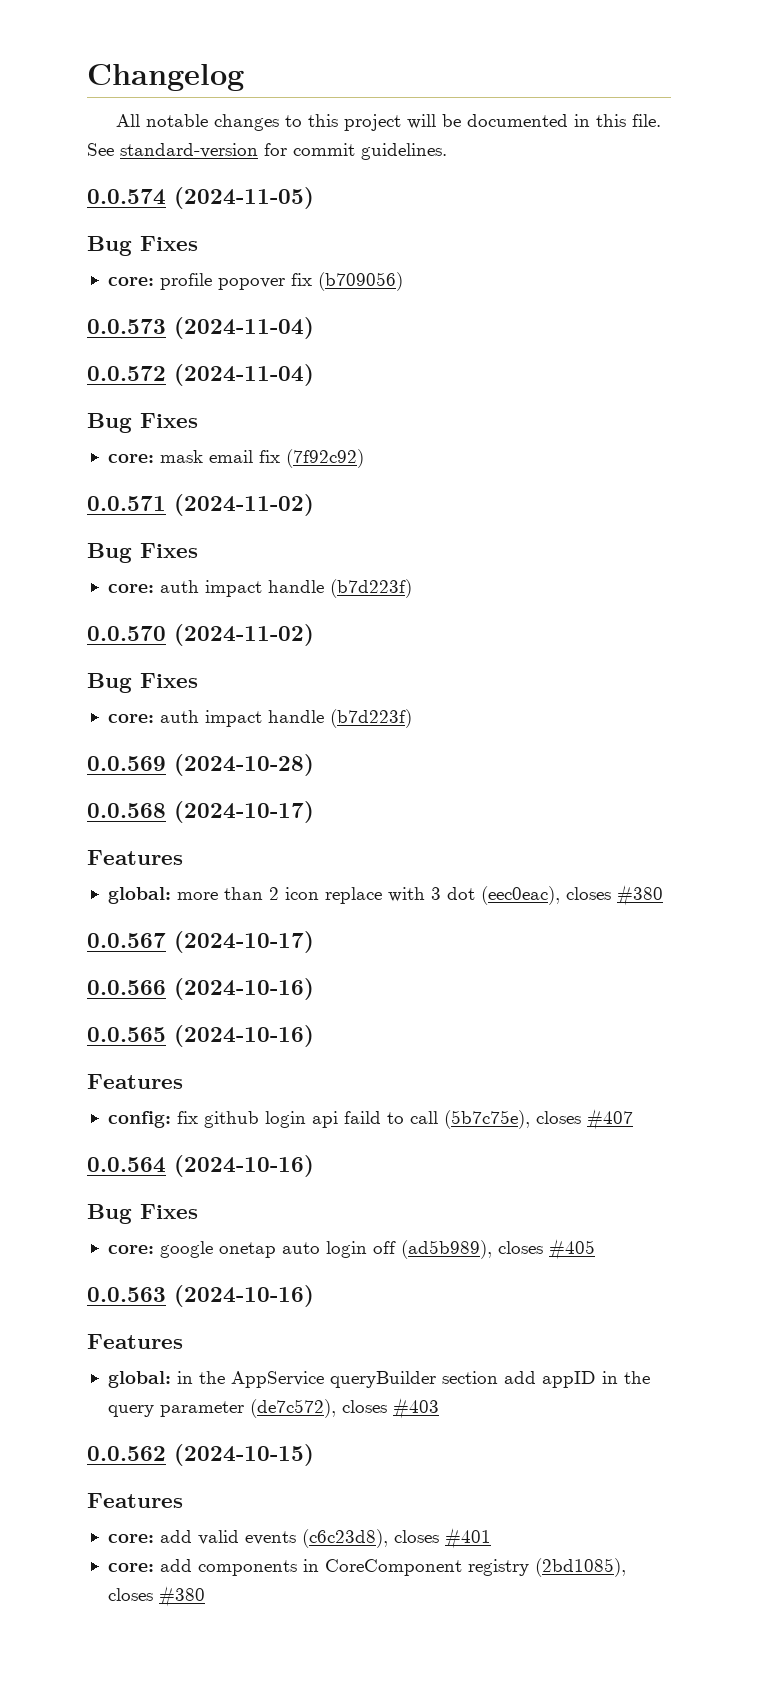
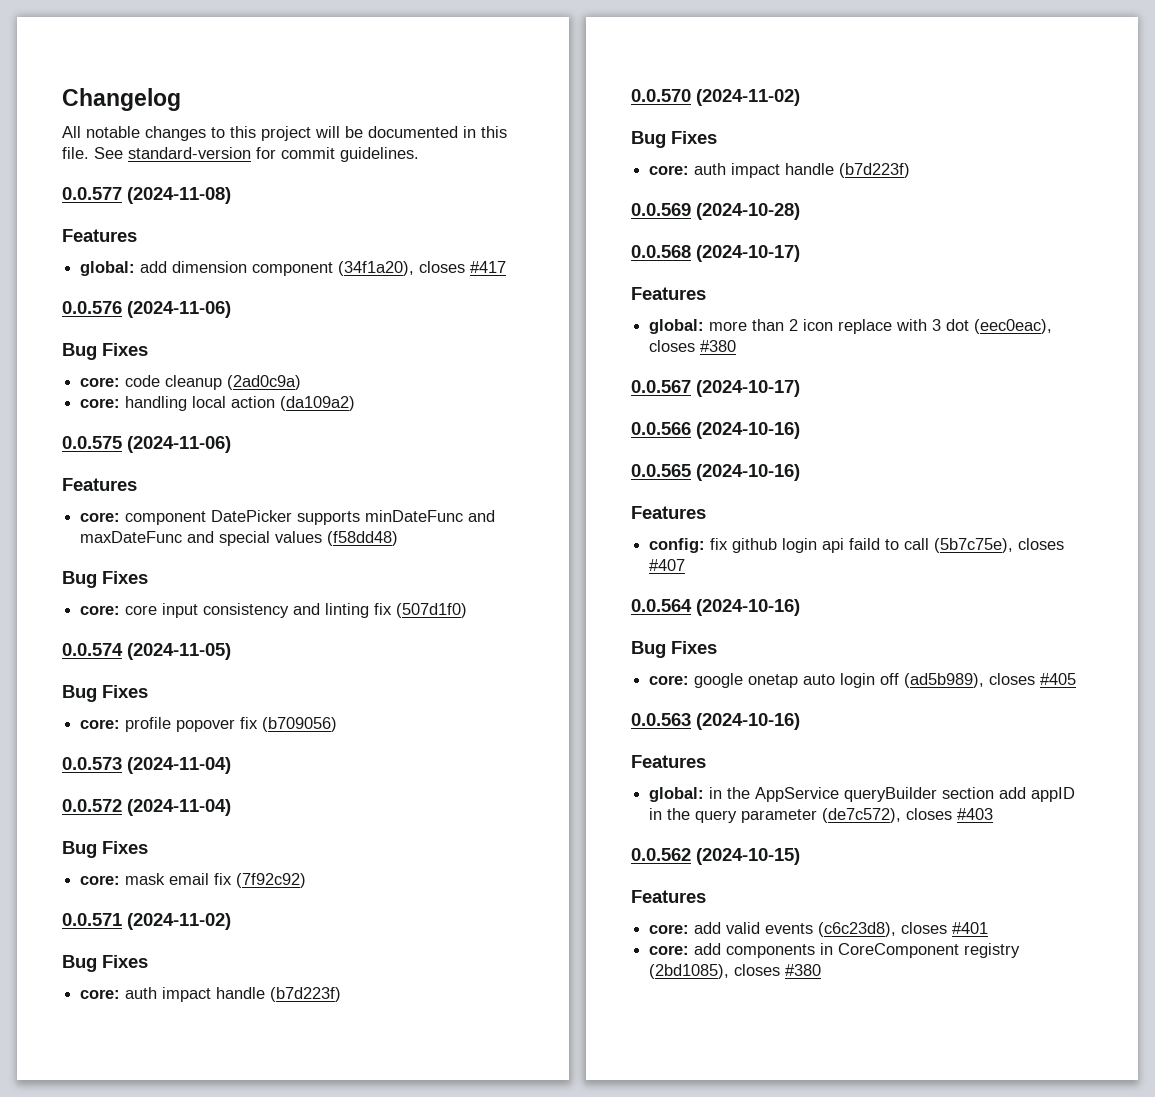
+ 0.0.577 (2024-11-08)
+ Features
+ global: add dimension component (34f1a20), closes #417
+ 0.0.576 (2024-11-06)
+ Bug Fixes
+ core: code cleanup (2ad0c9a)
+ core: handling local action (da109a2)
+ 0.0.575 (2024-11-06)
+ Features
+ core: component DatePicker supports minDateFunc and maxDateFunc and special values (f58dd48)
+ Bug Fixes
+ core: core input consistency and linting fix (507d1f0)

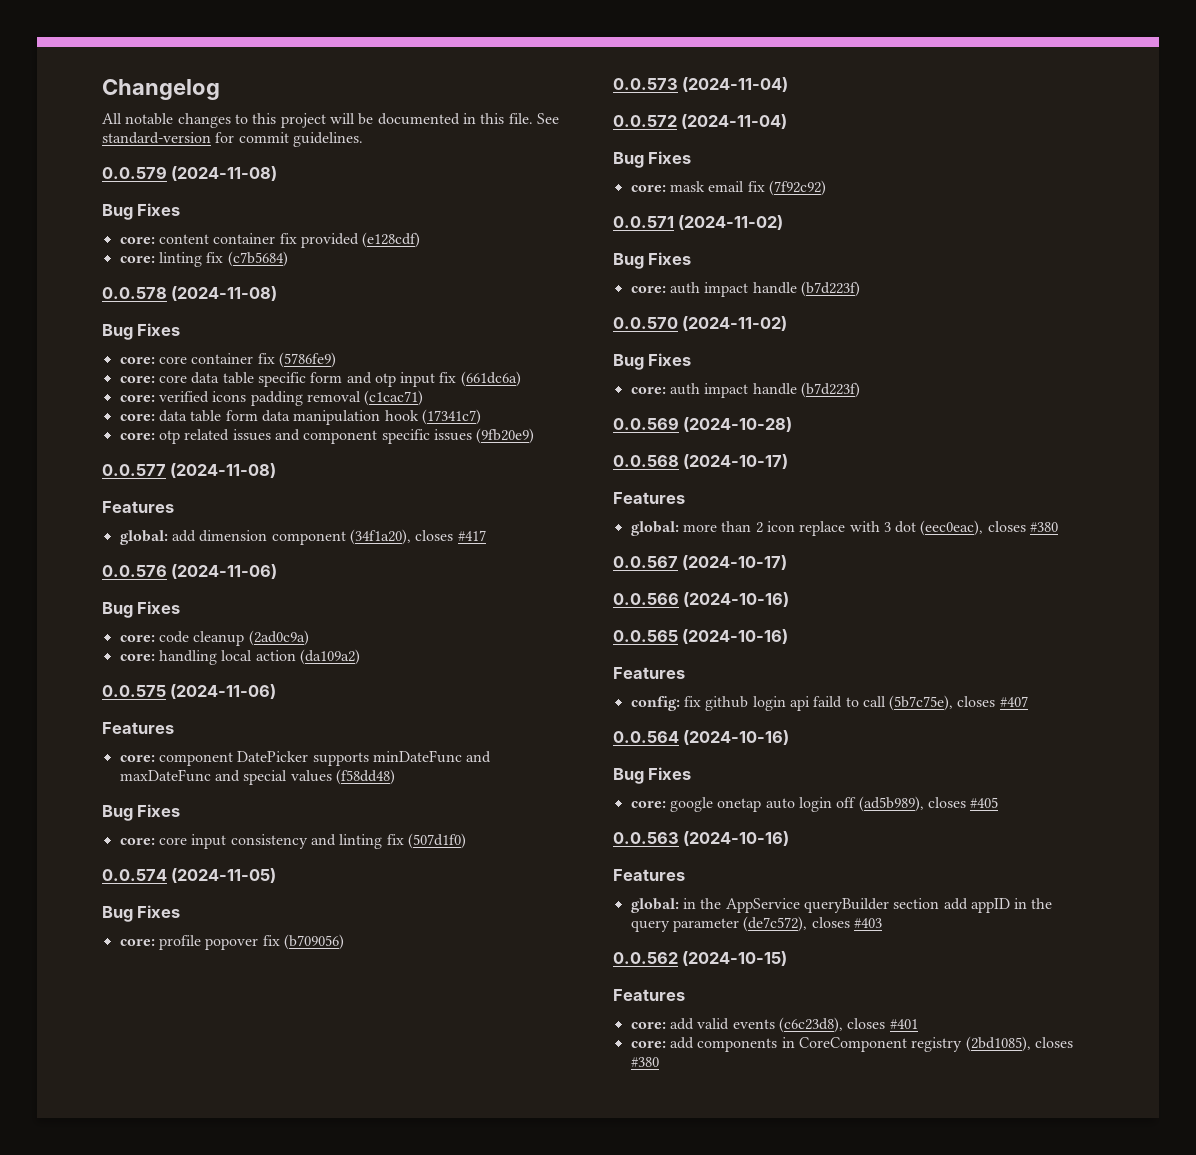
+ 0.0.579 (2024-11-08)
+ Bug Fixes
+ core: content container fix provided (e128cdf)
+ core: linting fix (c7b5684)
+ 0.0.578 (2024-11-08)
+ Bug Fixes
+ core: core container fix (5786fe9)
+ core: core data table specific form and otp input fix (661dc6a)
+ core: verified icons padding removal (c1cac71)
+ core: data table form data manipulation hook (17341c7)
+ core: otp related issues and component specific issues (9fb20e9)

